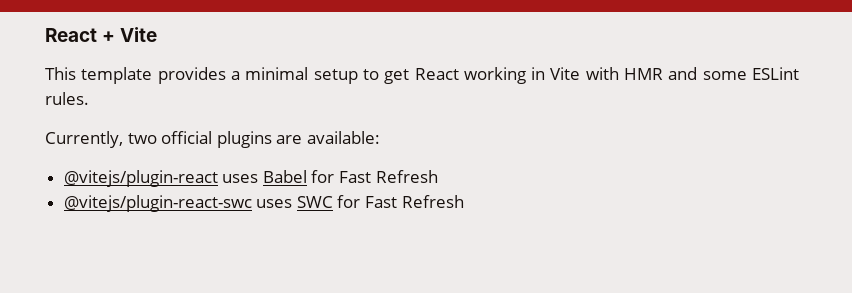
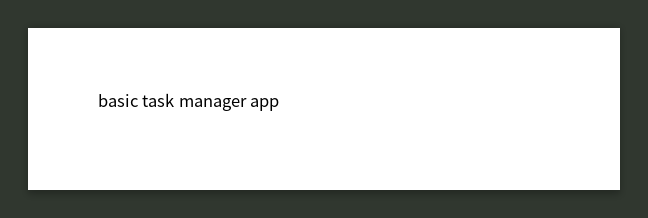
- React + Vite
- This template provides a minimal setup to get React working in Vite with HMR and some ESLint rules.
- Currently, two official plugins are available:
- @vitejs/plugin-react uses Babel for Fast Refresh
- @vitejs/plugin-react-swc uses SWC for Fast Refresh
+ basic task manager app

